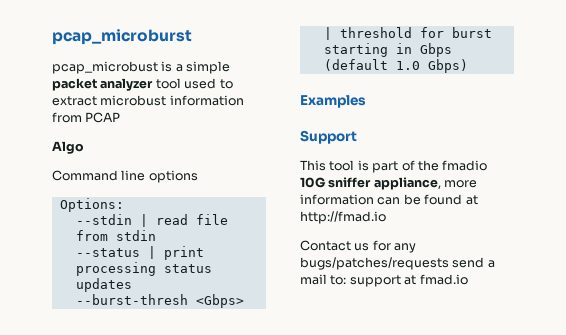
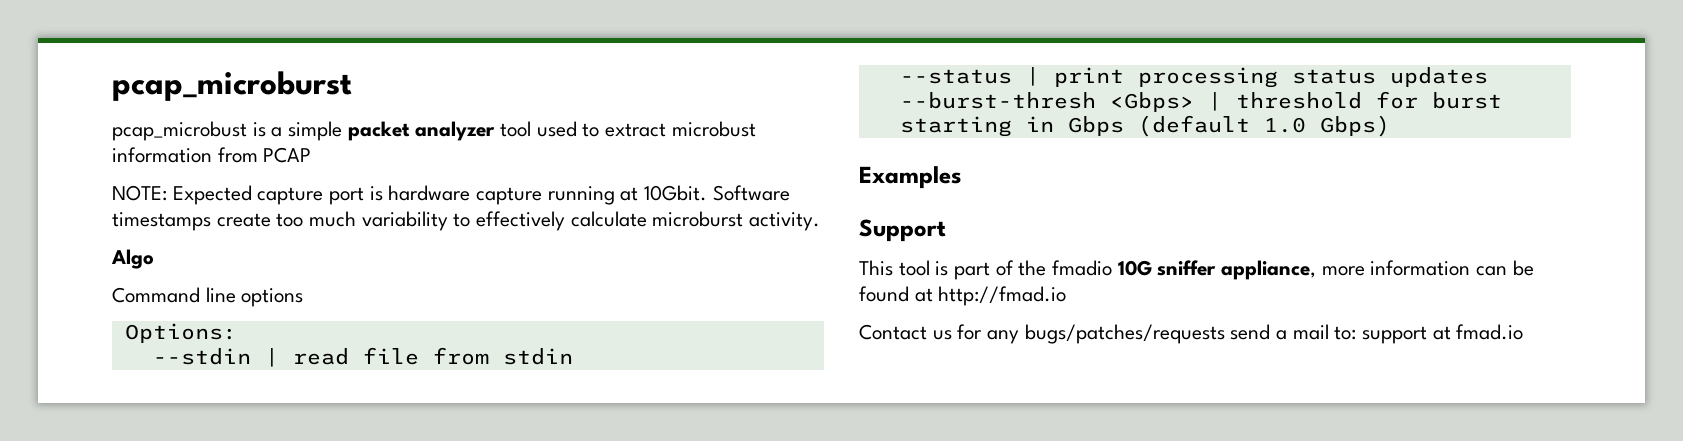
+ NOTE: Expected capture port is hardware capture running at 10Gbit. Software timestamps create too much variability to effectively calculate microburst activity.

